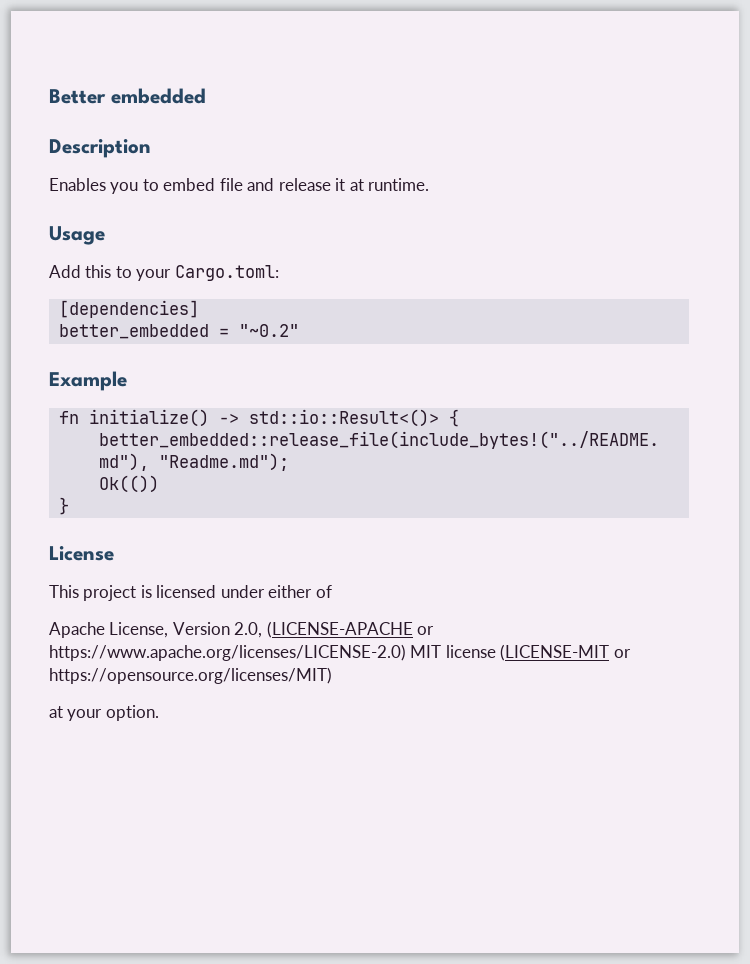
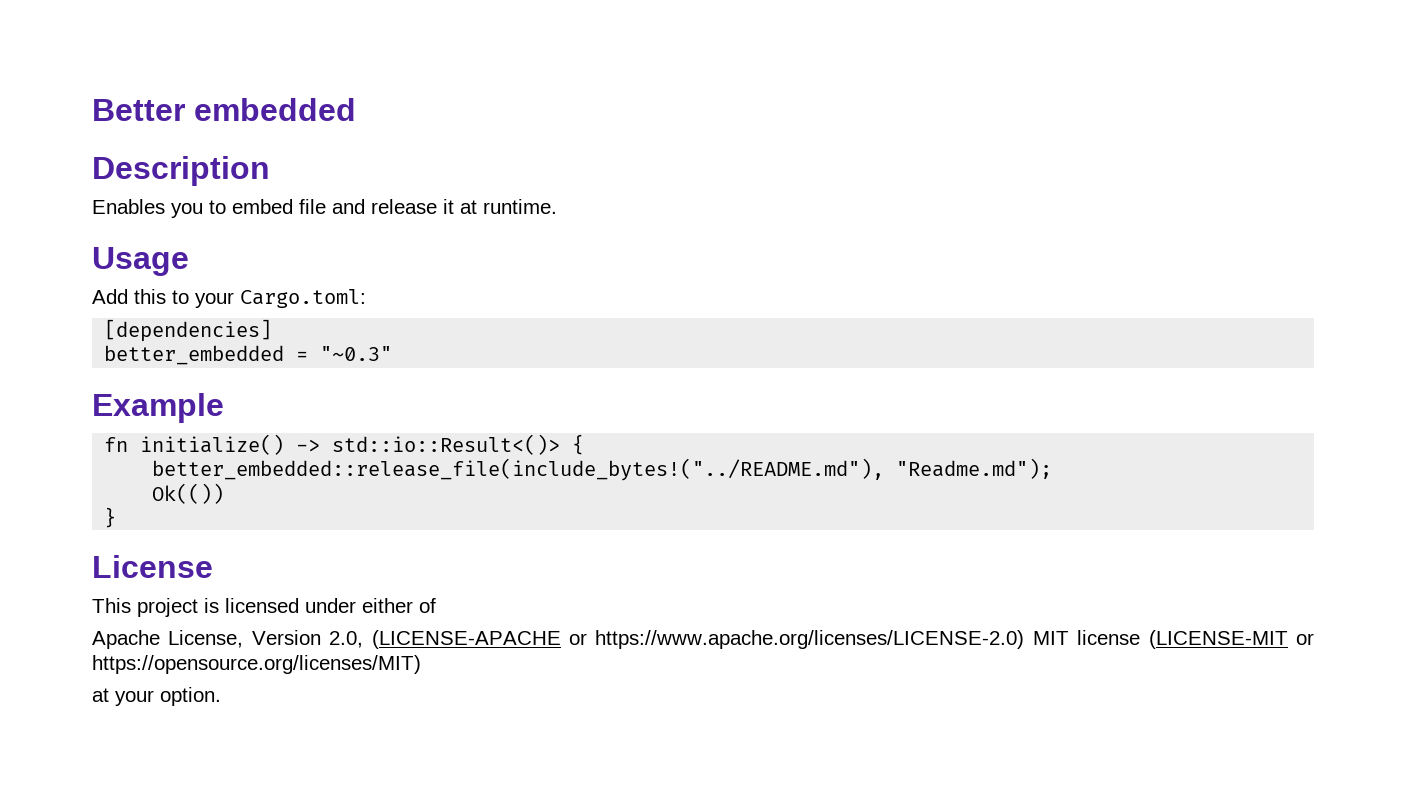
- better_embedded = "~0.2"
+ better_embedded = "~0.3"

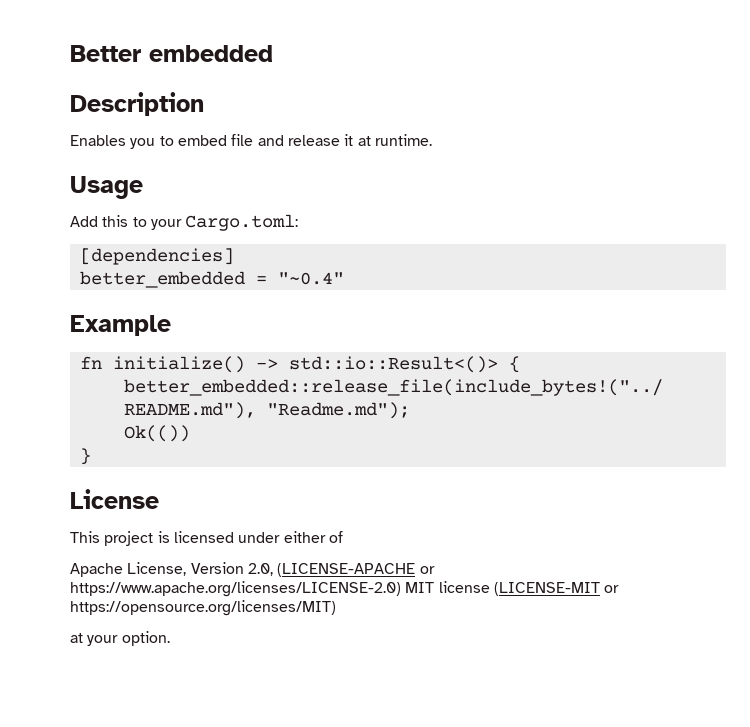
- better_embedded = "~0.3"
+ better_embedded = "~0.4"

